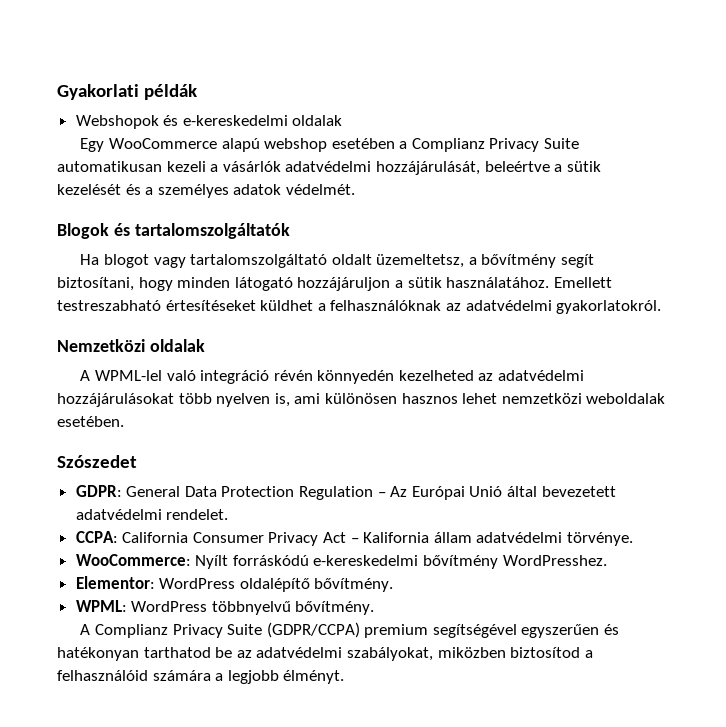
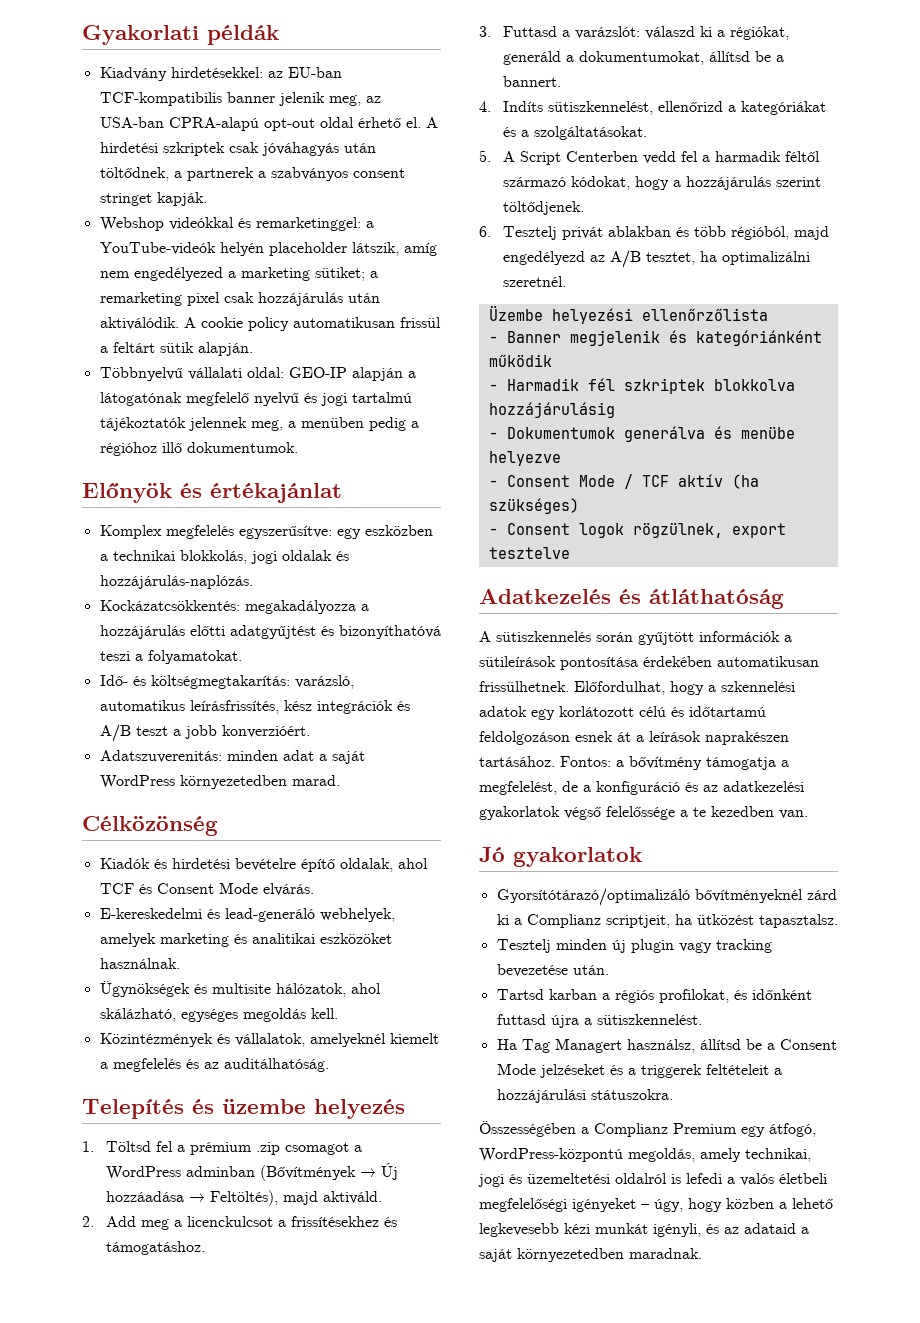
- Webshopok és e-kereskedelmi oldalak
- Egy WooCommerce alapú webshop esetében a Complianz Privacy Suite automatikusan kezeli a vásárlók adatvédelmi hozzájárulását, beleértve a sütik kezelését és a személyes adatok védelmét.
- Blogok és tartalomszolgáltatók
- Ha blogot vagy tartalomszolgáltató oldalt üzemeltetsz, a bővítmény segít biztosítani, hogy minden látogató hozzájáruljon a sütik használatához. Emellett testreszabható értesítéseket küldhet a felhasználóknak az adatvédelmi gyakorlatokról.
- Nemzetközi oldalak
- A WPML-lel való integráció révén könnyedén kezelheted az adatvédelmi hozzájárulásokat több nyelven is, ami különösen hasznos lehet nemzetközi weboldalak esetében.
- Szószedet
- GDPR: General Data Protection Regulation – Az Európai Unió által bevezetett adatvédelmi rendelet.
- CCPA: California Consumer Privacy Act – Kalifornia állam adatvédelmi törvénye.
- WooCommerce: Nyílt forráskódú e-kereskedelmi bővítmény WordPresshez.
- Elementor: WordPress oldalépítő bővítmény.
- WPML: WordPress többnyelvű bővítmény.
- A Complianz Privacy Suite (GDPR/CCPA) premium segítségével egyszerűen és hatékonyan tarthatod be az adatvédelmi szabályokat, miközben biztosítod a felhasználóid számára a legjobb élményt.
+ Kiadvány hirdetésekkel: az EU‑ban TCF‑kompatibilis banner jelenik meg, az USA‑ban CPRA‑alapú opt‑out oldal érhető el. A hirdetési szkriptek csak jóváhagyás után töltődnek, a partnerek a szabványos consent stringet kapják.
+ Webshop videókkal és remarketinggel: a YouTube‑videók helyén placeholder látszik, amíg nem engedélyezed a marketing sütiket; a remarketing pixel csak hozzájárulás után aktiválódik. A cookie policy automatikusan frissül a feltárt sütik alapján.
+ Többnyelvű vállalati oldal: GEO‑IP alapján a látogatónak megfelelő nyelvű és jogi tartalmú tájékoztatók jelennek meg, a menüben pedig a régióhoz illő dokumentumok.
+ Előnyök és értékajánlat
+ Komplex megfelelés egyszerűsítve: egy eszközben a technikai blokkolás, jogi oldalak és hozzájárulás‑naplózás.
+ Kockázatcsökkentés: megakadályozza a hozzájárulás előtti adatgyűjtést és bizonyíthatóvá teszi a folyamatokat.
+ Idő‑ és költségmegtakarítás: varázsló, automatikus leírásfrissítés, kész integrációk és A/B teszt a jobb konverzióért.
+ Adatszuverenitás: minden adat a saját WordPress környezetedben marad.
+ Célközönség
+ Kiadók és hirdetési bevételre építő oldalak, ahol TCF és Consent Mode elvárás.
+ E‑kereskedelmi és lead‑generáló webhelyek, amelyek marketing és analitikai eszközöket használnak.
+ Ügynökségek és multisite hálózatok, ahol skálázható, egységes megoldás kell.
+ Közintézmények és vállalatok, amelyeknél kiemelt a megfelelés és az auditálhatóság.
+ Telepítés és üzembe helyezés
+ 1. Töltsd fel a prémium .zip csomagot a WordPress adminban (Bővítmények → Új hozzáadása → Feltöltés), majd aktiváld.
+ 2. Add meg a licenckulcsot a frissítésekhez és támogatáshoz.
+ 3. Futtasd a varázslót: válaszd ki a régiókat, generáld a dokumentumokat, állítsd be a bannert.
+ 4. Indíts sütiszkennelést, ellenőrizd a kategóriákat és a szolgáltatásokat.
+ 5. A Script Centerben vedd fel a harmadik féltől származó kódokat, hogy a hozzájárulás szerint töltődjenek.
+ 6. Tesztelj privát ablakban és több régióból, majd engedélyezd az A/B tesztet, ha optimalizálni szeretnél.
+ Üzembe helyezési ellenőrzőlista
+ - Banner megjelenik és kategóriánként működik
+ - Harmadik fél szkriptek blokkolva hozzájárulásig
+ - Dokumentumok generálva és menübe helyezve
+ - Consent Mode / TCF aktív (ha szükséges)
+ - Consent logok rögzülnek, export tesztelve
+ Adatkezelés és átláthatóság
+ A sütiszkennelés során gyűjtött információk a sütileírások pontosítása érdekében automatikusan frissülhetnek. Előfordulhat, hogy a szkennelési adatok egy korlátozott célú és időtartamú feldolgozáson esnek át a leírások naprakészen tartásához. Fontos: a bővítmény támogatja a megfelelést, de a konfiguráció és az adatkezelési gyakorlatok végső felelőssége a te kezedben van.
+ Jó gyakorlatok
+ Gyorsítótárazó/optimalizáló bővítményeknél zárd ki a Complianz scriptjeit, ha ütközést tapasztalsz.
+ Tesztelj minden új plugin vagy tracking bevezetése után.
+ Tartsd karban a régiós profilokat, és időnként futtasd újra a sütiszkennelést.
+ Ha Tag Managert használsz, állítsd be a Consent Mode jelzéseket és a triggerek feltételeit a hozzájárulási státuszokra.
+ Összességében a Complianz Premium egy átfogó, WordPress‑központú megoldás, amely technikai, jogi és üzemeltetési oldalról is lefedi a valós életbeli megfelelőségi igényeket – úgy, hogy közben a lehető legkevesebb kézi munkát igényli, és az adataid a saját környezetedben maradnak.

